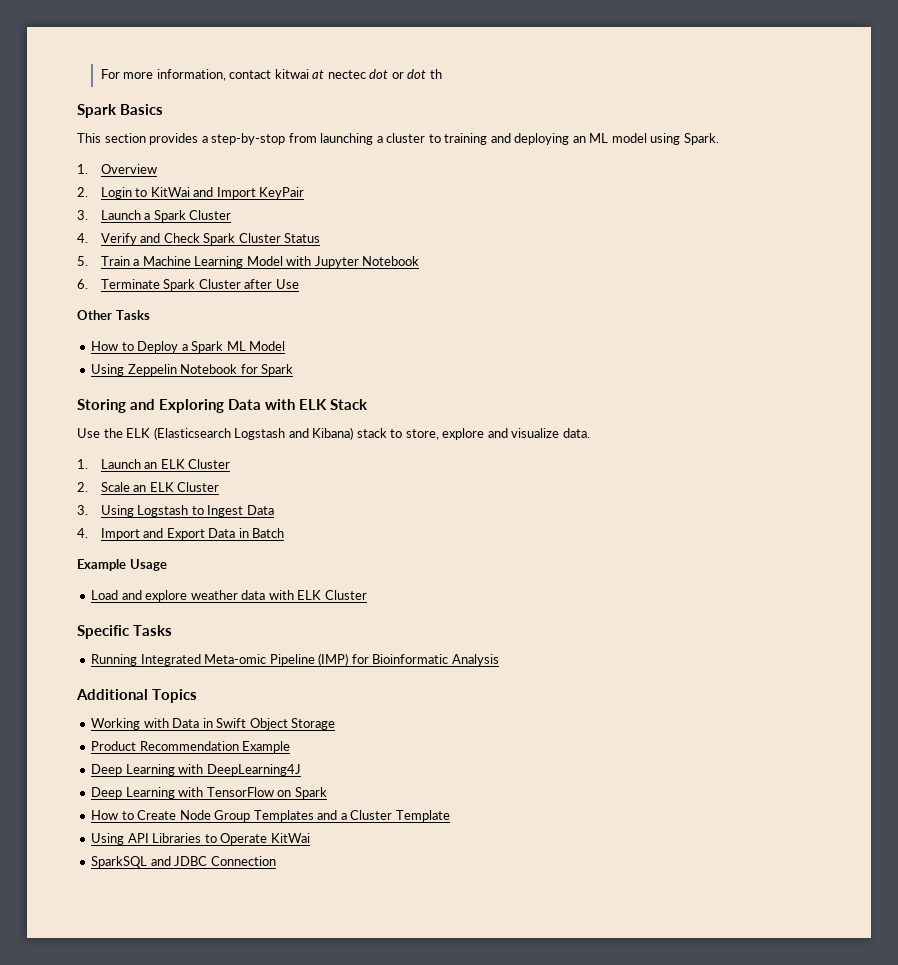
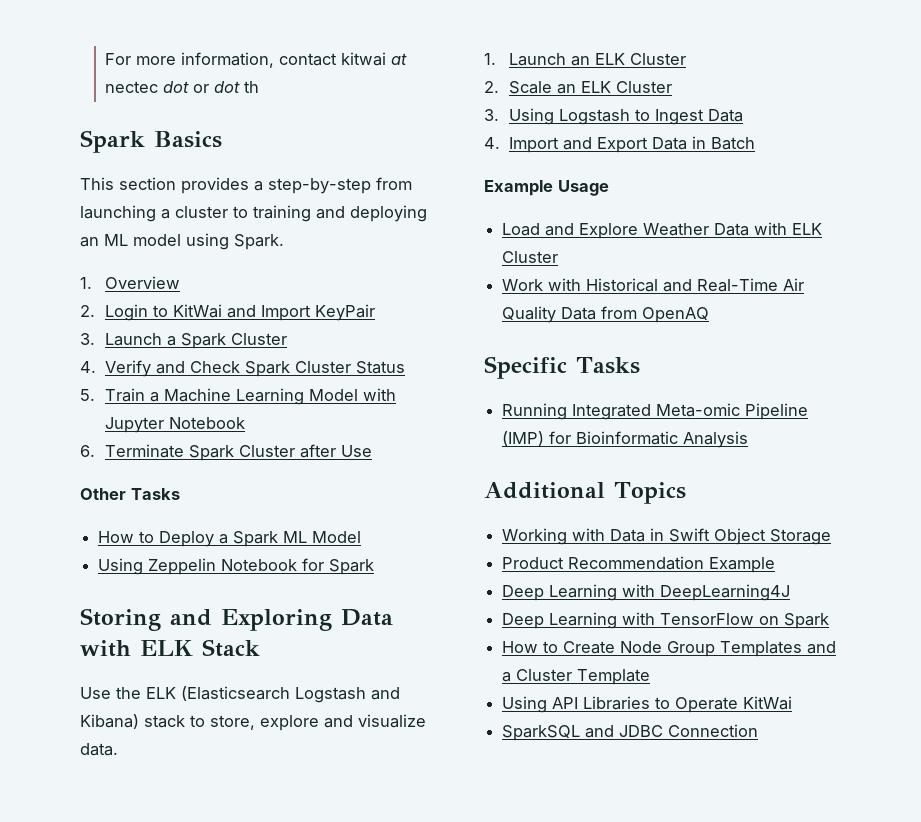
- This section provides a step-by-stop from launching a cluster to training and deploying an ML model using Spark.
+ This section provides a step-by-step from launching a cluster to training and deploying an ML model using Spark.
- Load and explore weather data with ELK Cluster
+ Load and Explore Weather Data with ELK Cluster
+ Work with Historical and Real-Time Air Quality Data from OpenAQ

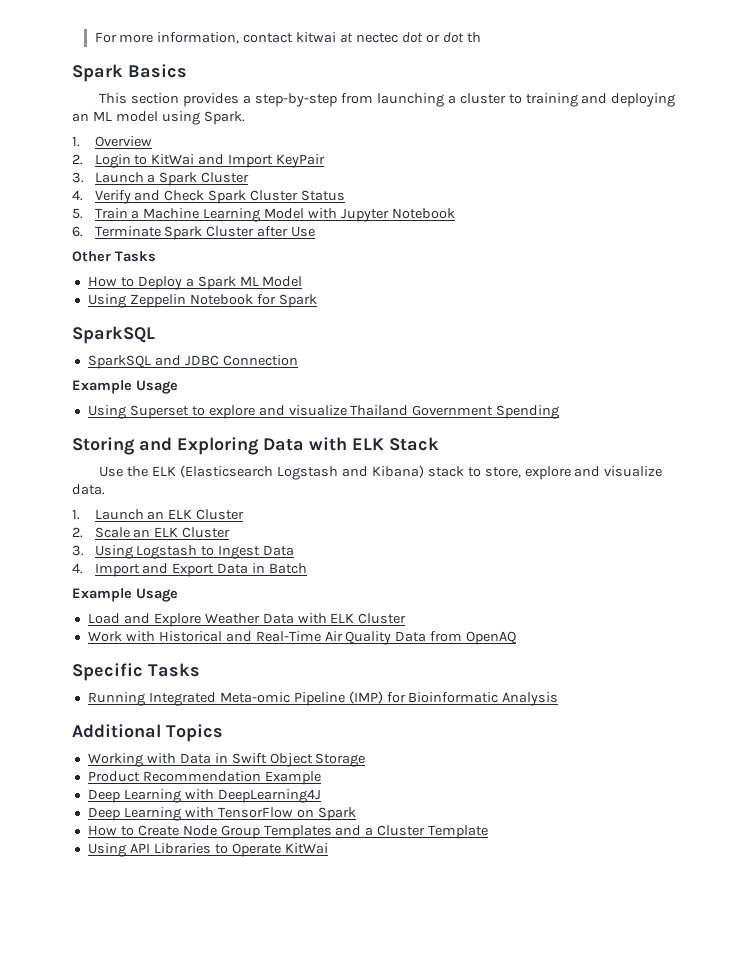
  Using Zeppelin Notebook for Spark
+ SparkSQL
+ SparkSQL and JDBC Connection
+ Example Usage
+ Using Superset to explore and visualize Thailand Government Spending
- SparkSQL and JDBC Connection

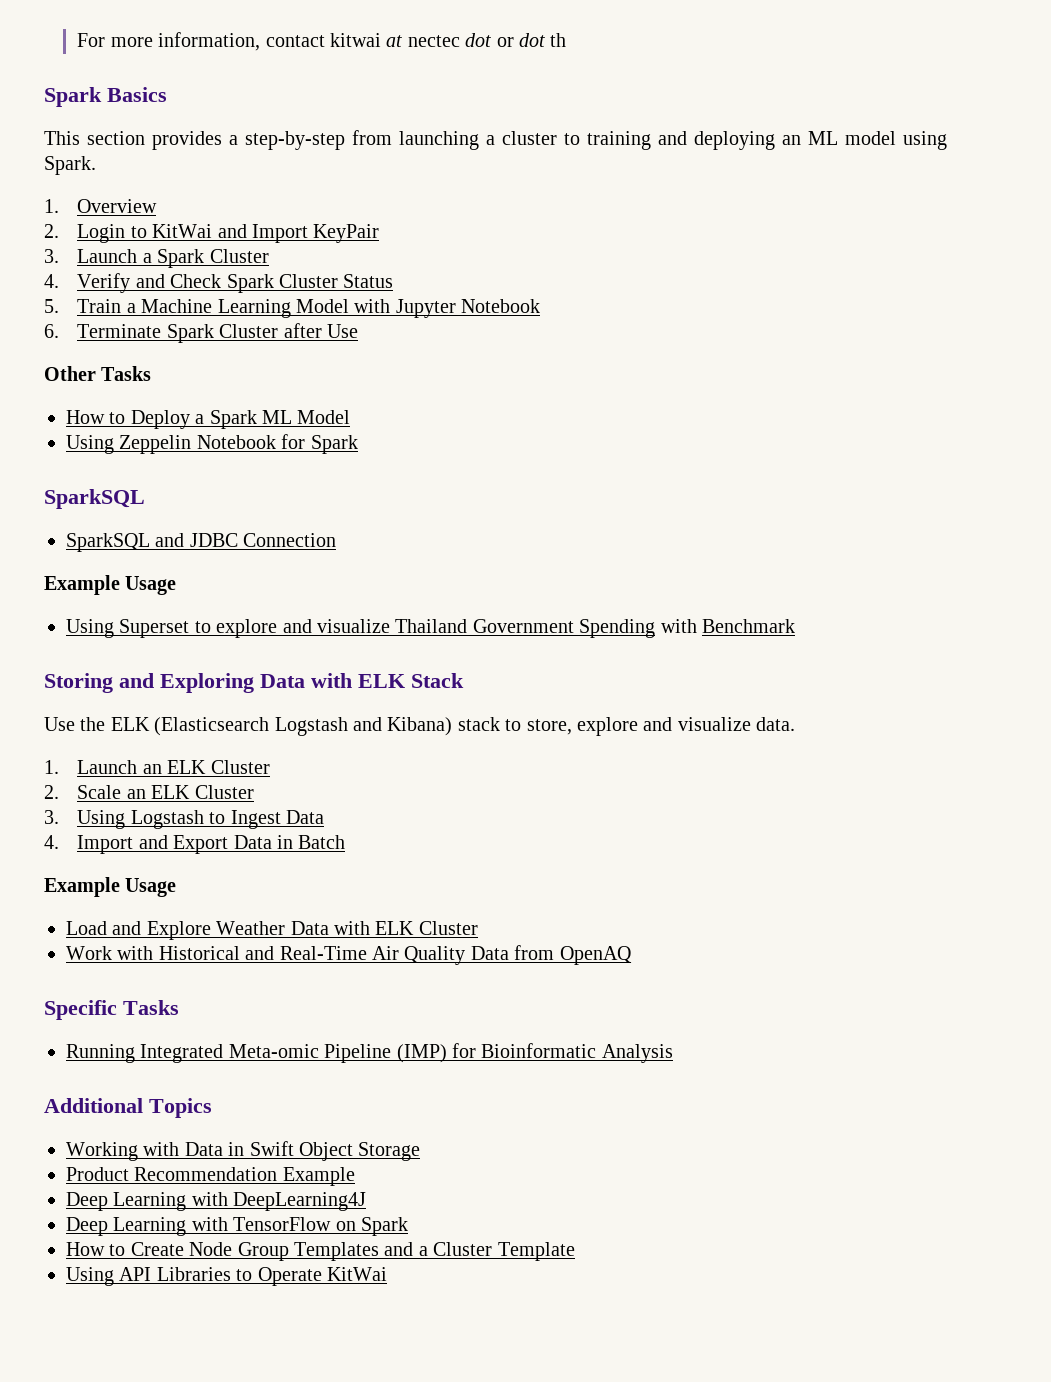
- Using Superset to explore and visualize Thailand Government Spending
+ Using Superset to explore and visualize Thailand Government Spending with Benchmark

